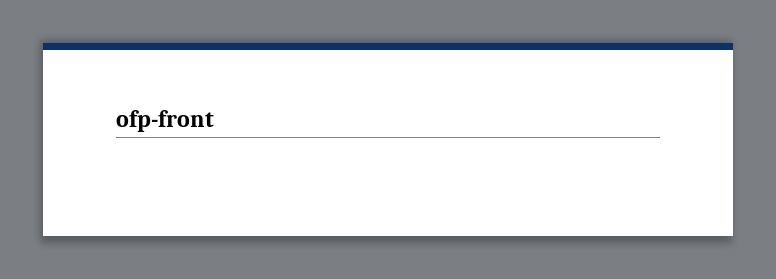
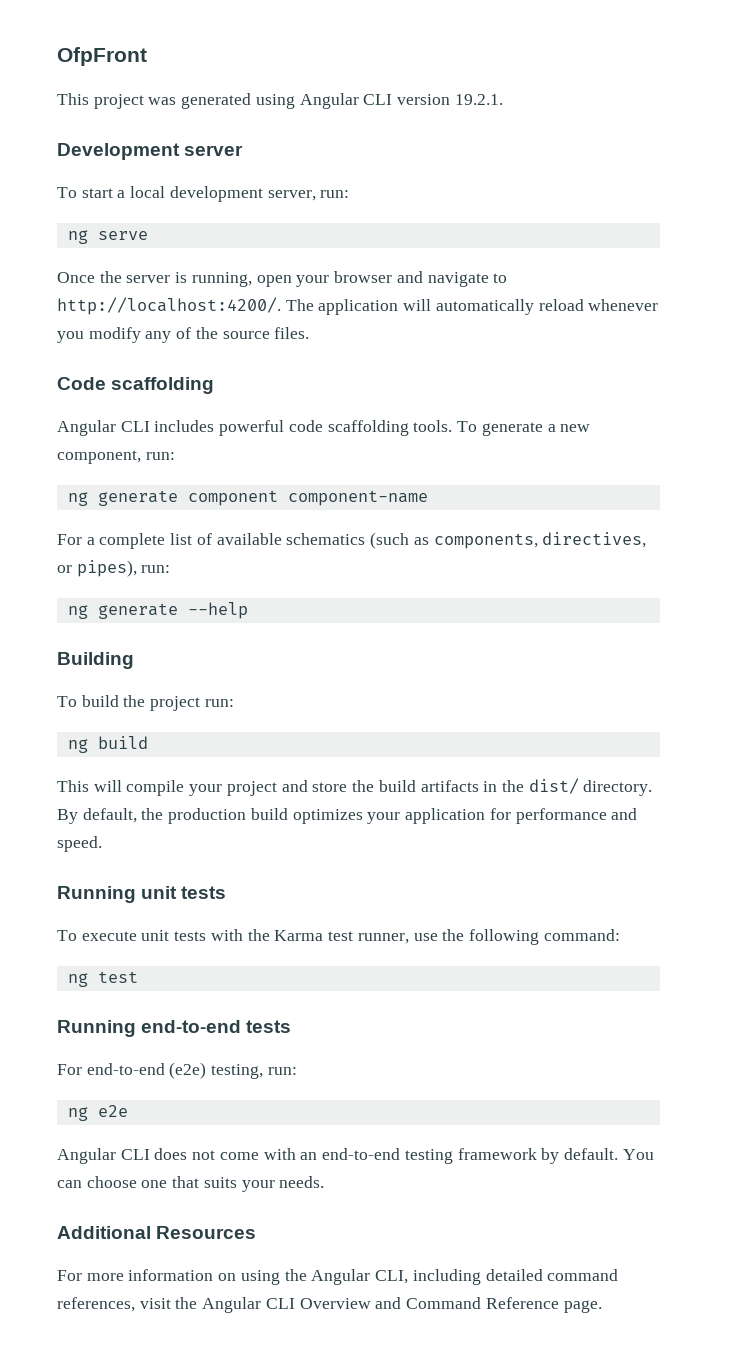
- ofp-front
+ OfpFront
+ This project was generated using Angular CLI version 19.2.1.
+ Development server
+ To start a local development server, run:
+ ng serve
+ Once the server is running, open your browser and navigate to http://localhost:4200/. The application will automatically reload whenever you modify any of the source files.
+ Code scaffolding
+ Angular CLI includes powerful code scaffolding tools. To generate a new component, run:
+ ng generate component component-name
+ For a complete list of available schematics (such as components, directives, or pipes), run:
+ ng generate --help
+ Building
+ To build the project run:
+ ng build
+ This will compile your project and store the build artifacts in the dist/ directory. By default, the production build optimizes your application for performance and speed.
+ Running unit tests
+ To execute unit tests with the Karma test runner, use the following command:
+ ng test
+ Running end-to-end tests
+ For end-to-end (e2e) testing, run:
+ ng e2e
+ Angular CLI does not come with an end-to-end testing framework by default. You can choose one that suits your needs.
+ Additional Resources
+ For more information on using the Angular CLI, including detailed command references, visit the Angular CLI Overview and Command Reference page.

